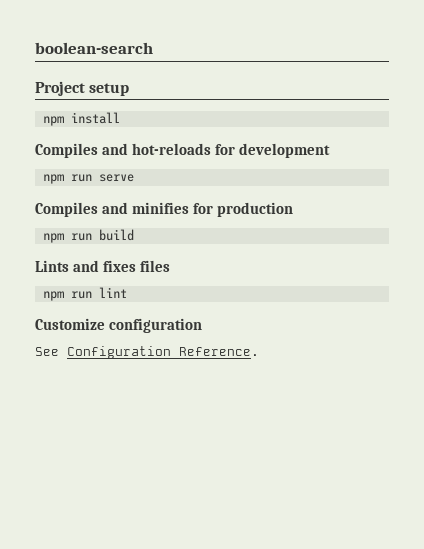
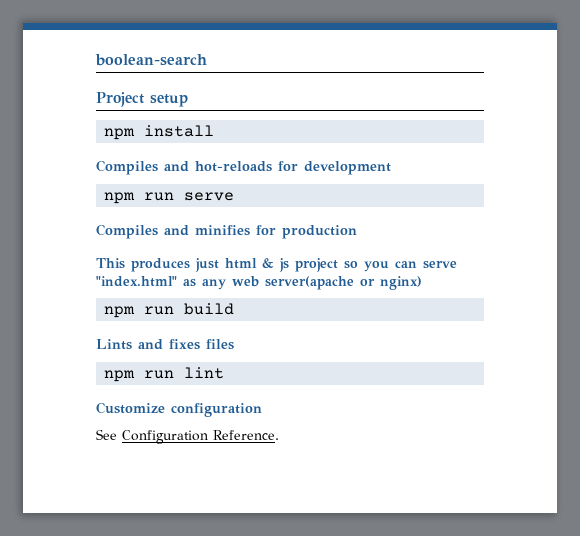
+ This produces just html & js project so you can serve "index.html" as any web server(apache or nginx)

